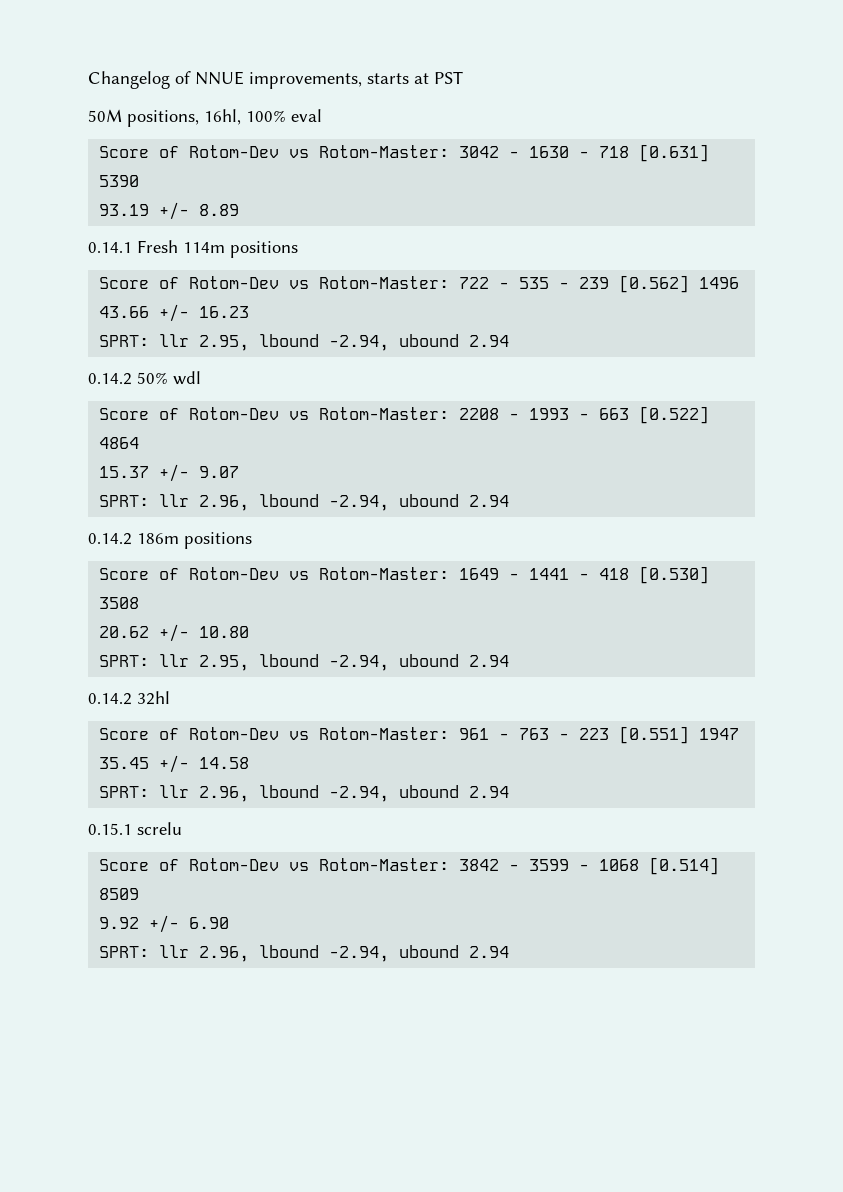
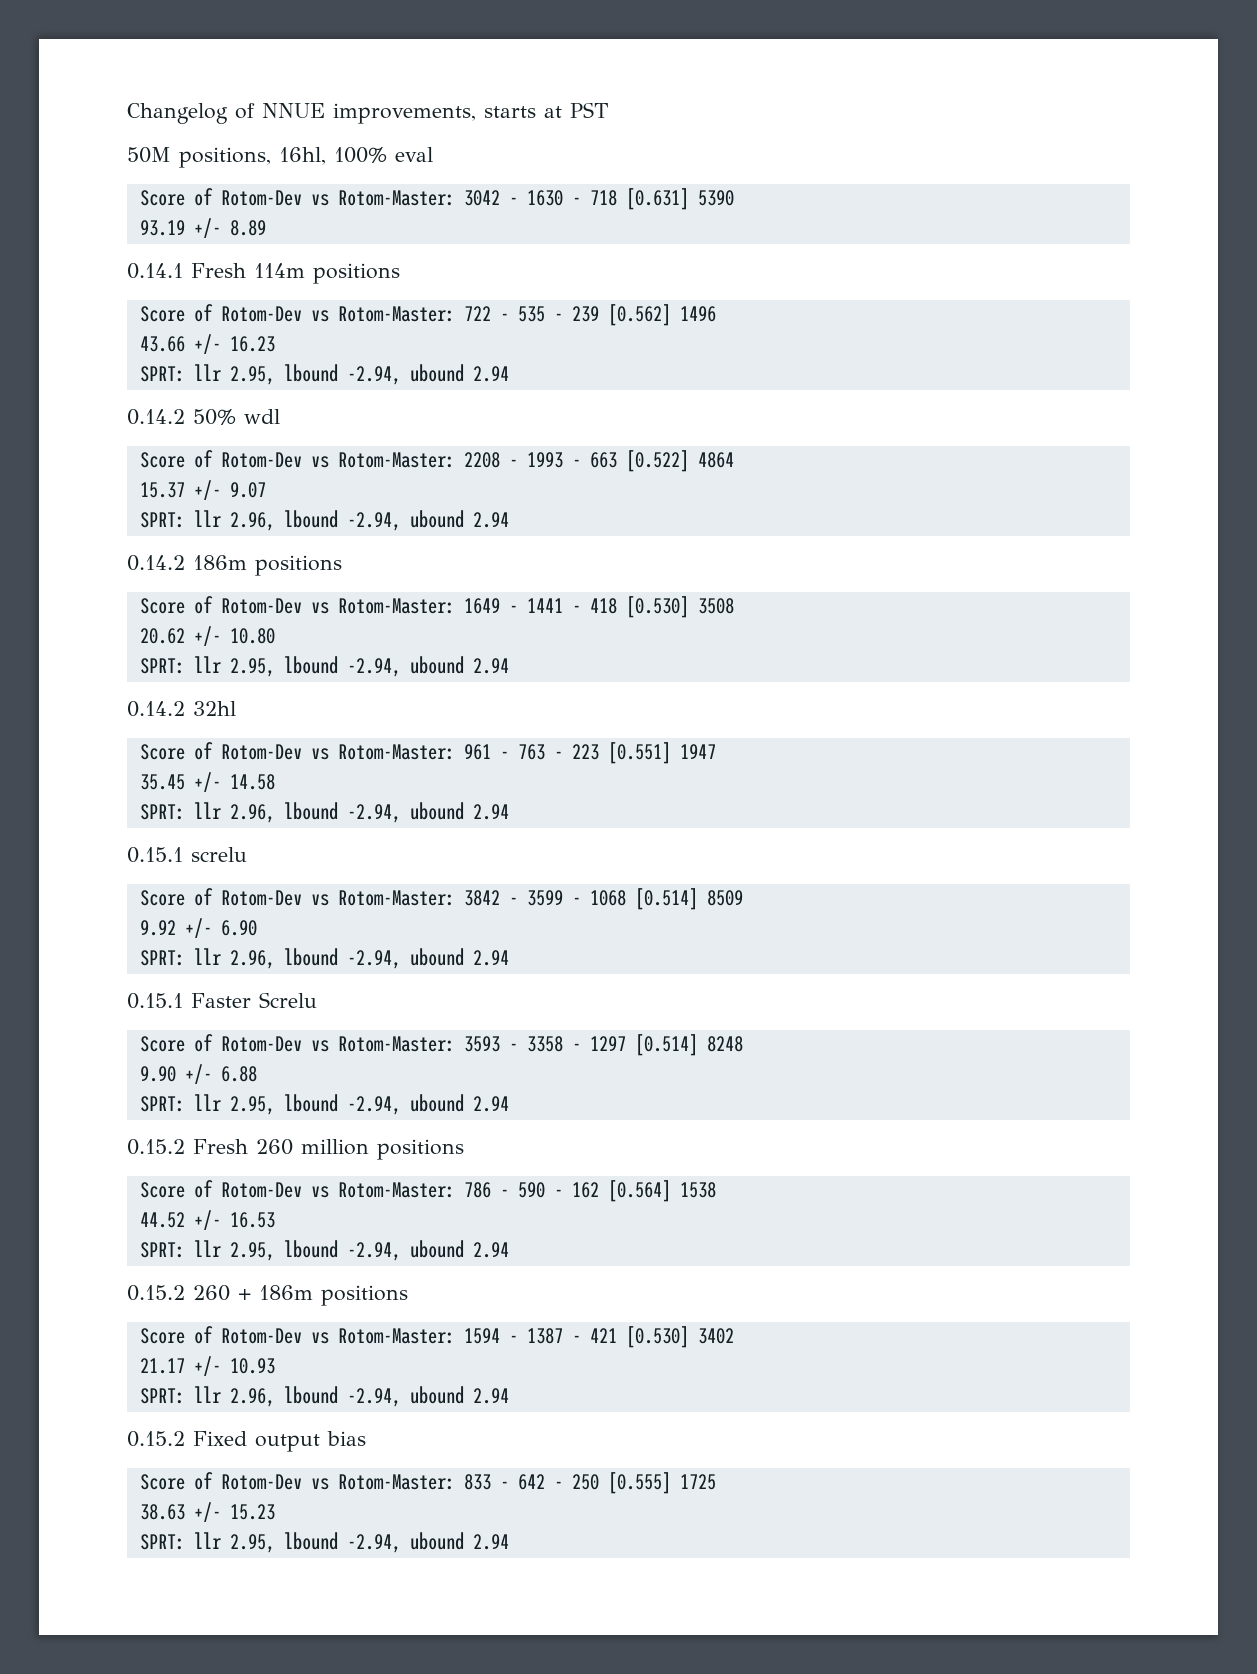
+ 0.15.1 Faster Screlu
+ Score of Rotom-Dev vs Rotom-Master: 3593 - 3358 - 1297 [0.514] 8248
+ 9.90 +/- 6.88
+ SPRT: llr 2.95, lbound -2.94, ubound 2.94
+ 0.15.2 Fresh 260 million positions
+ Score of Rotom-Dev vs Rotom-Master: 786 - 590 - 162 [0.564] 1538
+ 44.52 +/- 16.53
+ SPRT: llr 2.95, lbound -2.94, ubound 2.94
+ 0.15.2 260 + 186m positions
+ Score of Rotom-Dev vs Rotom-Master: 1594 - 1387 - 421 [0.530] 3402
+ 21.17 +/- 10.93
+ SPRT: llr 2.96, lbound -2.94, ubound 2.94
+ 0.15.2 Fixed output bias
+ Score of Rotom-Dev vs Rotom-Master: 833 - 642 - 250 [0.555] 1725
+ 38.63 +/- 15.23
+ SPRT: llr 2.95, lbound -2.94, ubound 2.94

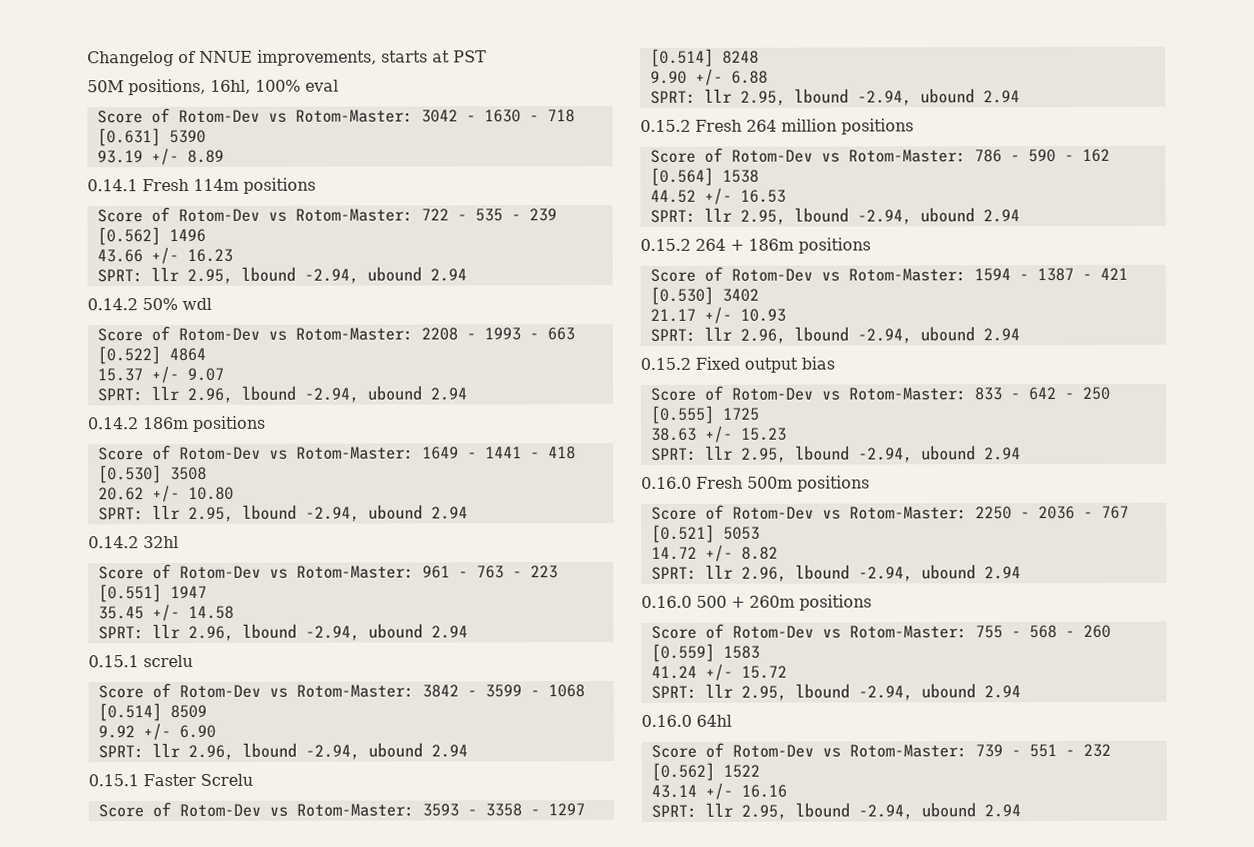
- 0.15.2 Fresh 260 million positions
+ 0.15.2 Fresh 264 million positions
- 0.15.2 260 + 186m positions
+ 0.15.2 264 + 186m positions
+ 0.16.0 Fresh 500m positions
+ Score of Rotom-Dev vs Rotom-Master: 2250 - 2036 - 767 [0.521] 5053
+ 14.72 +/- 8.82
+ SPRT: llr 2.96, lbound -2.94, ubound 2.94
+ 0.16.0 500 + 260m positions
+ Score of Rotom-Dev vs Rotom-Master: 755 - 568 - 260 [0.559] 1583
+ 41.24 +/- 15.72
+ SPRT: llr 2.95, lbound -2.94, ubound 2.94
+ 0.16.0 64hl
+ Score of Rotom-Dev vs Rotom-Master: 739 - 551 - 232 [0.562] 1522
+ 43.14 +/- 16.16
+ SPRT: llr 2.95, lbound -2.94, ubound 2.94

